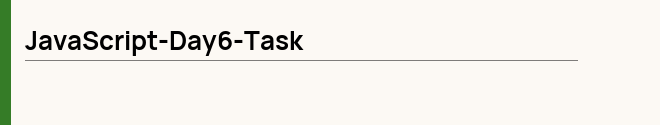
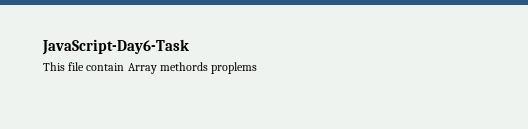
+ This file contain Array methords proplems

